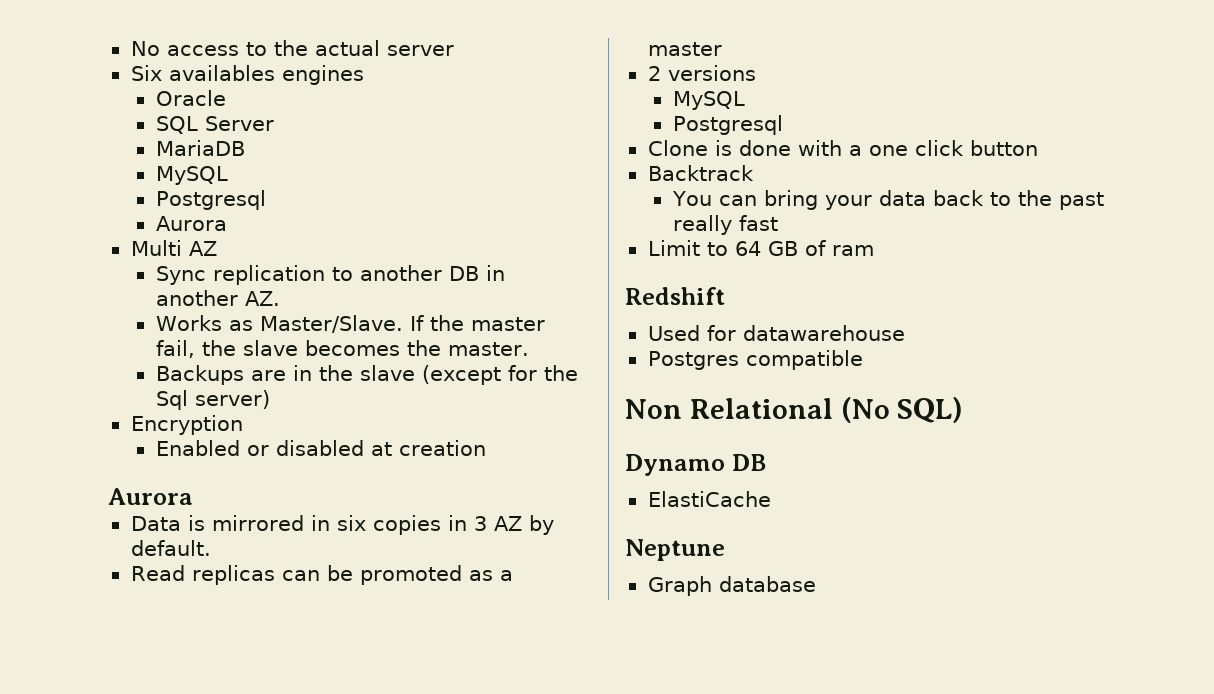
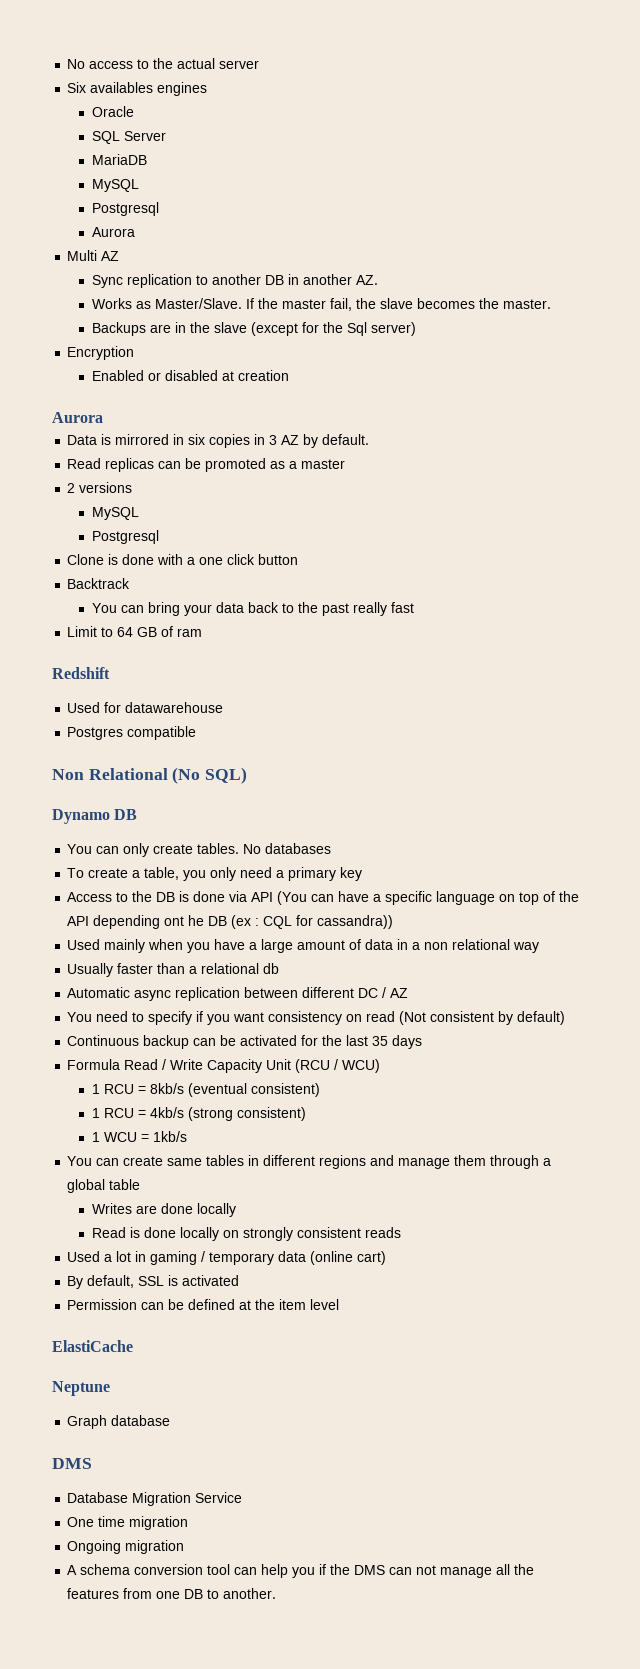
+ You can only create tables. No databases
+ To create a table, you only need a primary key
+ Access to the DB is done via API (You can have a specific language on top of the API depending ont he DB (ex : CQL for cassandra))
+ Used mainly when you have a large amount of data in a non relational way
+ Usually faster than a relational db
+ Automatic async replication between different DC / AZ
+ You need to specify if you want consistency on read (Not consistent by default)
+ Continuous backup can be activated for the last 35 days
+ Formula Read / Write Capacity Unit (RCU / WCU)
+ 1 RCU = 8kb/s (eventual consistent)
+ 1 RCU = 4kb/s (strong consistent)
+ 1 WCU = 1kb/s
+ You can create same tables in different regions and manage them through a global table
+ Writes are done locally
+ Read is done locally on strongly consistent reads
+ Used a lot in gaming / temporary data (online cart)
+ By default, SSL is activated
+ Permission can be defined at the item level
  ElastiCache
  Neptune
  Graph database
+ DMS
+ Database Migration Service
+ One time migration
+ Ongoing migration
+ A schema conversion tool can help you if the DMS can not manage all the features from one DB to another.

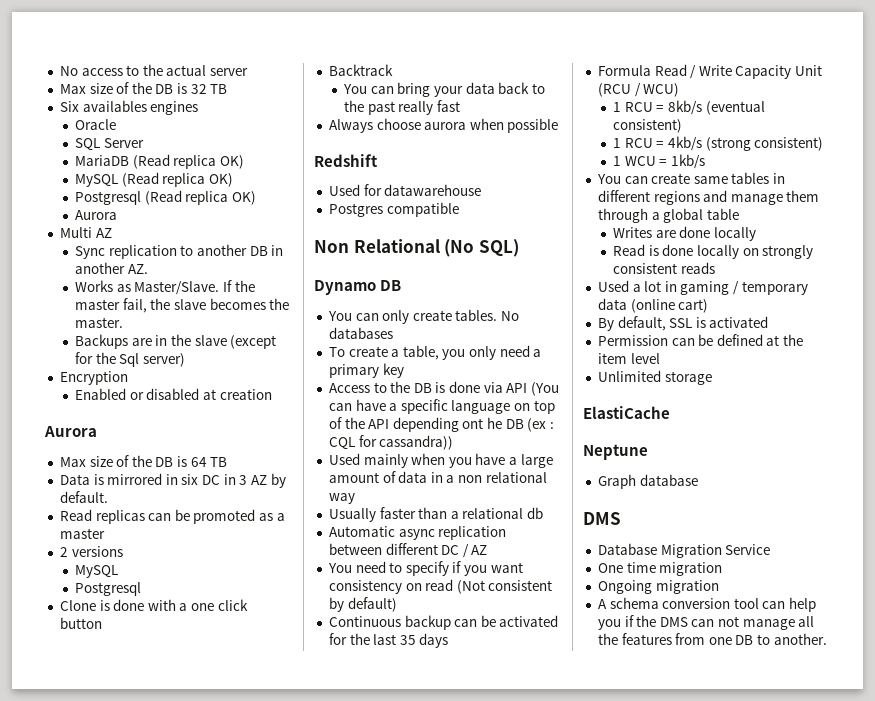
+ Max size of the DB is 32 TB
- MariaDB
- MySQL
- Postgresql
+ MariaDB (Read replica OK)
+ MySQL (Read replica OK)
+ Postgresql (Read replica OK)
+ Max size of the DB is 64 TB
- Data is mirrored in six copies in 3 AZ by default.
+ Data is mirrored in six DC in 3 AZ by default.
- Limit to 64 GB of ram
+ Always choose aurora when possible
+ Unlimited storage

